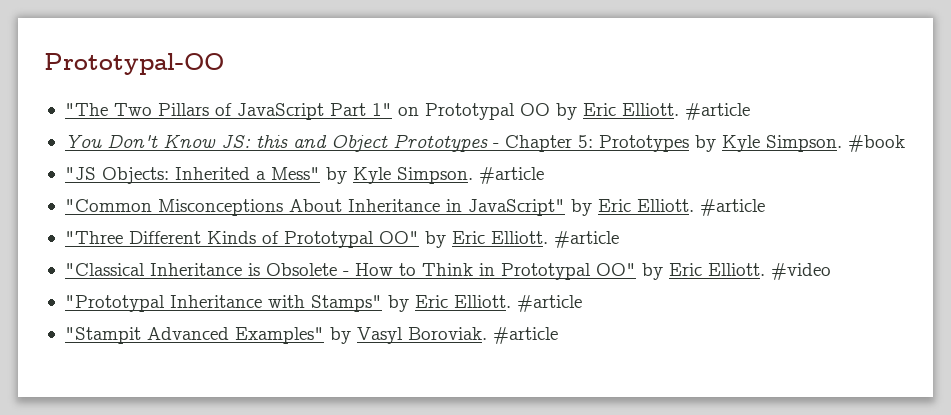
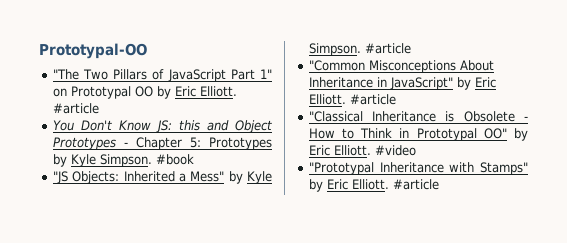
- "Three Different Kinds of Prototypal OO" by Eric Elliott. #article
- "Stampit Advanced Examples" by Vasyl Boroviak. #article

